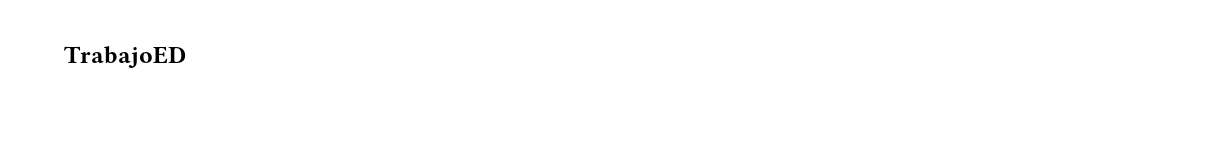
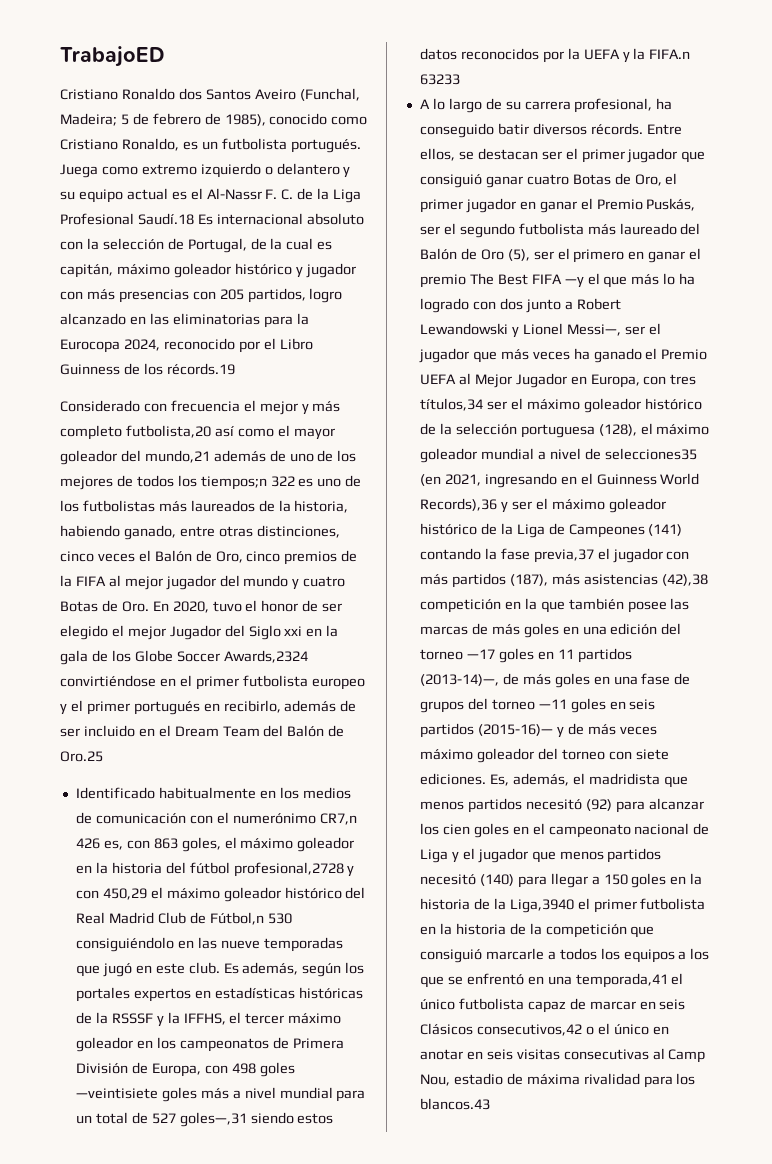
+ Cristiano Ronaldo dos Santos Aveiro (Funchal, Madeira; 5 de febrero de 1985), conocido como Cristiano Ronaldo, es un futbolista portugués. Juega como extremo izquierdo o delantero y su equipo actual es el Al-Nassr F. C. de la Liga Profesional Saudí.18 Es internacional absoluto con la selección de Portugal, de la cual es capitán, máximo goleador histórico y jugador con más presencias con 205 partidos, logro alcanzado en las eliminatorias para la Eurocopa 2024, reconocido por el Libro Guinness de los récords.19
+ Considerado con frecuencia el mejor y más completo futbolista,20 así como el mayor goleador del mundo,21 además de uno de los mejores de todos los tiempos;n 322 es uno de los futbolistas más laureados de la historia, habiendo ganado, entre otras distinciones, cinco veces el Balón de Oro, cinco premios de la FIFA al mejor jugador del mundo y cuatro Botas de Oro. En 2020, tuvo el honor de ser elegido el mejor Jugador del Siglo xxi en la gala de los Globe Soccer Awards,2324 convirtiéndose en el primer futbolista europeo y el primer portugués en recibirlo, además de ser incluido en el Dream Team del Balón de Oro.25
+ Identificado habitualmente en los medios de comunicación con el numerónimo CR7,n 426 es, con 863 goles, el máximo goleador en la historia del fútbol profesional,2728 y con 450,29 el máximo goleador histórico del Real Madrid Club de Fútbol,n 530 consiguiéndolo en las nueve temporadas que jugó en este club. Es además, según los portales expertos en estadísticas históricas de la RSSSF y la IFFHS, el tercer máximo goleador en los campeonatos de Primera División de Europa, con 498 goles —veintisiete goles más a nivel mundial para un total de 527 goles—,31 siendo estos datos reconocidos por la UEFA y la FIFA.n 63233
+ A lo largo de su carrera profesional, ha conseguido batir diversos récords. Entre ellos, se destacan ser el primer jugador que consiguió ganar cuatro Botas de Oro, el primer jugador en ganar el Premio Puskás, ser el segundo futbolista más laureado del Balón de Oro (5), ser el primero en ganar el premio The Best FIFA —y el que más lo ha logrado con dos junto a Robert Lewandowski y Lionel Messi—, ser el jugador que más veces ha ganado el Premio UEFA al Mejor Jugador en Europa, con tres títulos,34 ser el máximo goleador histórico de la selección portuguesa (128), el máximo goleador mundial a nivel de selecciones35 (en 2021, ingresando en el Guinness World Records),36 y ser el máximo goleador histórico de la Liga de Campeones (141) contando la fase previa,37 el jugador con más partidos (187), más asistencias (42),38 competición en la que también posee las marcas de más goles en una edición del torneo —17 goles en 11 partidos (2013-14)—, de más goles en una fase de grupos del torneo —11 goles en seis partidos (2015-16)— y de más veces máximo goleador del torneo con siete ediciones. Es, además, el madridista que menos partidos necesitó (92) para alcanzar los cien goles en el campeonato nacional de Liga y el jugador que menos partidos necesitó (140) para llegar a 150 goles en la historia de la Liga,3940 el primer futbolista en la historia de la competición que consiguió marcarle a todos los equipos a los que se enfrentó en una temporada,41 el único futbolista capaz de marcar en seis Clásicos consecutivos,42 o el único en anotar en seis visitas consecutivas al Camp Nou, estadio de máxima rivalidad para los blancos.43

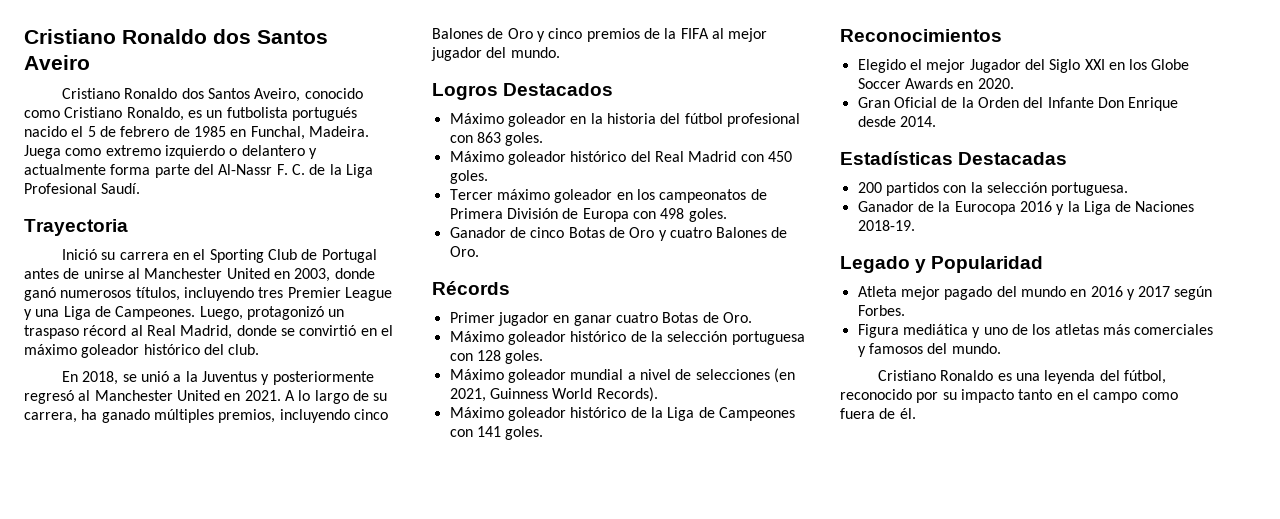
- TrabajoED
- Cristiano Ronaldo dos Santos Aveiro (Funchal, Madeira; 5 de febrero de 1985), conocido como Cristiano Ronaldo, es un futbolista portugués.
+ Cristiano Ronaldo dos Santos Aveiro
+ Cristiano Ronaldo dos Santos Aveiro, conocido como Cristiano Ronaldo, es un futbolista portugués nacido el 5 de febrero de 1985 en Funchal, Madeira.
- Juega como extremo izquierdo o delantero y su equipo actual es el Al-Nassr F. C. de la Liga Profesional Saudí.18 Es internacional absoluto con la selección de Portugal, de la cual es capitán, máximo goleador histórico y jugador con más presencias con 205 partidos, logro alcanzado en las eliminatorias para la Eurocopa 2024, reconocido por el Libro Guinness de los récords.19
- Considerado con frecuencia el mejor y más completo futbolista,20 así como el mayor goleador del mundo,21 además de uno de los mejores de todos los tiempos;n 322 es uno de los futbolistas más laureados de la historia, habiendo ganado, entre otras distinciones, cinco veces el Balón de Oro, cinco premios de la FIFA al mejor jugador del mundo y cuatro Botas de Oro. En 2020, tuvo el honor de ser elegido el mejor Jugador del Siglo xxi en la gala de los Globe Soccer Awards,2324 convirtiéndose en el primer futbolista europeo y el primer portugués en recibirlo, además de ser incluido en el Dream Team del Balón de Oro.25
- Identificado habitualmente en los medios de comunicación con el numerónimo CR7,n 426 es, con 863 goles, el máximo goleador en la historia del fútbol profesional,2728 y con 450,29 el máximo goleador histórico del Real Madrid Club de Fútbol,n 530 consiguiéndolo en las nueve temporadas que jugó en este club. Es además, según los portales expertos en estadísticas históricas de la RSSSF y la IFFHS, el tercer máximo goleador en los campeonatos de Primera División de Europa, con 498 goles —veintisiete goles más a nivel mundial para un total de 527 goles—,31 siendo estos datos reconocidos por la UEFA y la FIFA.n 63233
- A lo largo de su carrera profesional, ha conseguido batir diversos récords. Entre ellos, se destacan ser el primer jugador que consiguió ganar cuatro Botas de Oro, el primer jugador en ganar el Premio Puskás, ser el segundo futbolista más laureado del Balón de Oro (5), ser el primero en ganar el premio The Best FIFA —y el que más lo ha logrado con dos junto a Robert Lewandowski y Lionel Messi—, ser el jugador que más veces ha ganado el Premio UEFA al Mejor Jugador en Europa, con tres títulos,34 ser el máximo goleador histórico de la selección portuguesa (128), el máximo goleador mundial a nivel de selecciones35 (en 2021, ingresando en el Guinness World Records),36 y ser el máximo goleador histórico de la Liga de Campeones (141) contando la fase previa,37 el jugador con más partidos (187), más asistencias (42),38 competición en la que también posee las marcas de más goles en una edición del torneo —17 goles en 11 partidos (2013-14)—, de más goles en una fase de grupos del torneo —11 goles en seis partidos (2015-16)— y de más veces máximo goleador del torneo con siete ediciones. Es, además, el madridista que menos partidos necesitó (92) para alcanzar los cien goles en el campeonato nacional de Liga y el jugador que menos partidos necesitó (140) para llegar a 150 goles en la historia de la Liga,3940 el primer futbolista en la historia de la competición que consiguió marcarle a todos los equipos a los que se enfrentó en una temporada,41 el único futbolista capaz de marcar en seis Clásicos consecutivos,42 o el único en anotar en seis visitas consecutivas al Camp Nou, estadio de máxima rivalidad para los blancos.43
+ Juega como extremo izquierdo o delantero y actualmente forma parte del Al-Nassr F. C. de la Liga Profesional Saudí.
+ Trayectoria
+ Inició su carrera en el Sporting Club de Portugal antes de unirse al Manchester United en 2003, donde ganó numerosos títulos, incluyendo tres Premier League y una Liga de Campeones. Luego, protagonizó un traspaso récord al Real Madrid, donde se convirtió en el máximo goleador histórico del club.
+ En 2018, se unió a la Juventus y posteriormente regresó al Manchester United en 2021. A lo largo de su carrera, ha ganado múltiples premios, incluyendo cinco Balones de Oro y cinco premios de la FIFA al mejor jugador del mundo.
+ Logros Destacados
+ Máximo goleador en la historia del fútbol profesional con 863 goles.
+ Máximo goleador histórico del Real Madrid con 450 goles.
+ Tercer máximo goleador en los campeonatos de Primera División de Europa con 498 goles.
+ Ganador de cinco Botas de Oro y cuatro Balones de Oro.
+ Récords
+ Primer jugador en ganar cuatro Botas de Oro.
+ Máximo goleador histórico de la selección portuguesa con 128 goles.
+ Máximo goleador mundial a nivel de selecciones (en 2021, Guinness World Records).
+ Máximo goleador histórico de la Liga de Campeones con 141 goles.
+ Reconocimientos
+ Elegido el mejor Jugador del Siglo XXI en los Globe Soccer Awards en 2020.
+ Gran Oficial de la Orden del Infante Don Enrique desde 2014.
+ Estadísticas Destacadas
+ 200 partidos con la selección portuguesa.
+ Ganador de la Eurocopa 2016 y la Liga de Naciones 2018-19.
+ Legado y Popularidad
+ Atleta mejor pagado del mundo en 2016 y 2017 según Forbes.
+ Figura mediática y uno de los atletas más comerciales y famosos del mundo.
+ Cristiano Ronaldo es una leyenda del fútbol, reconocido por su impacto tanto en el campo como fuera de él.

